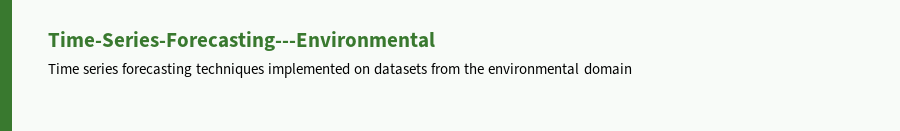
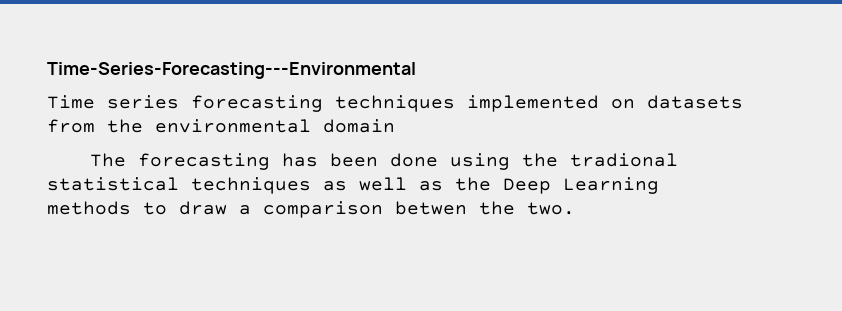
+ The forecasting has been done using the tradional statistical techniques as well as the Deep Learning methods to draw a comparison betwen the two.

